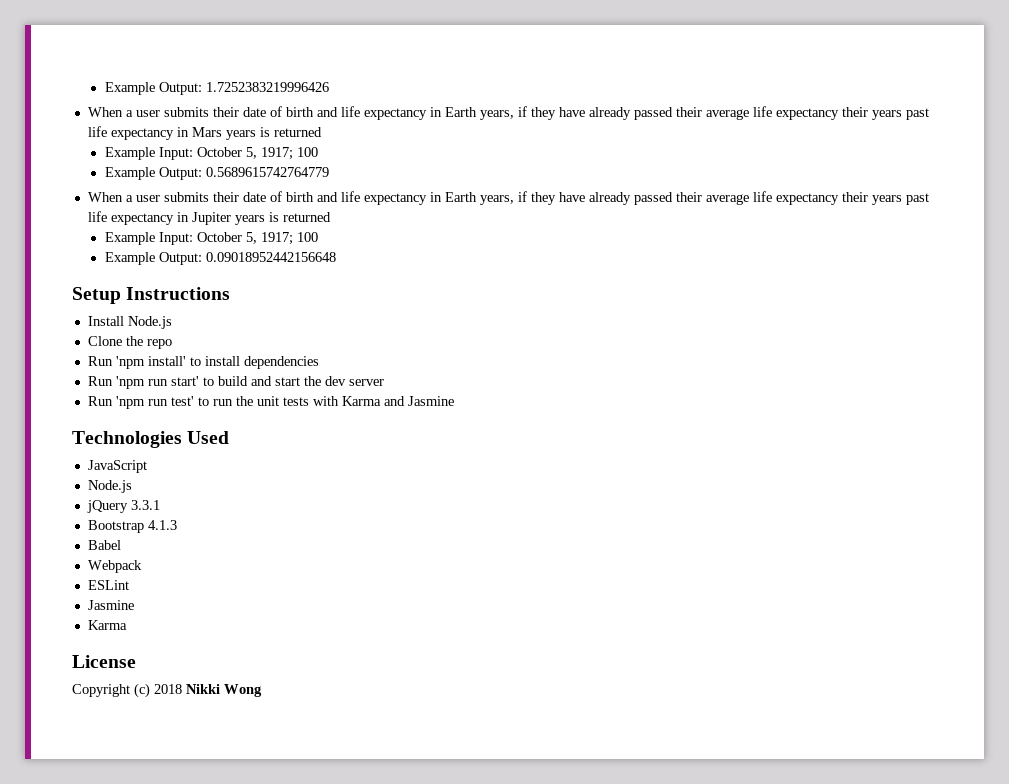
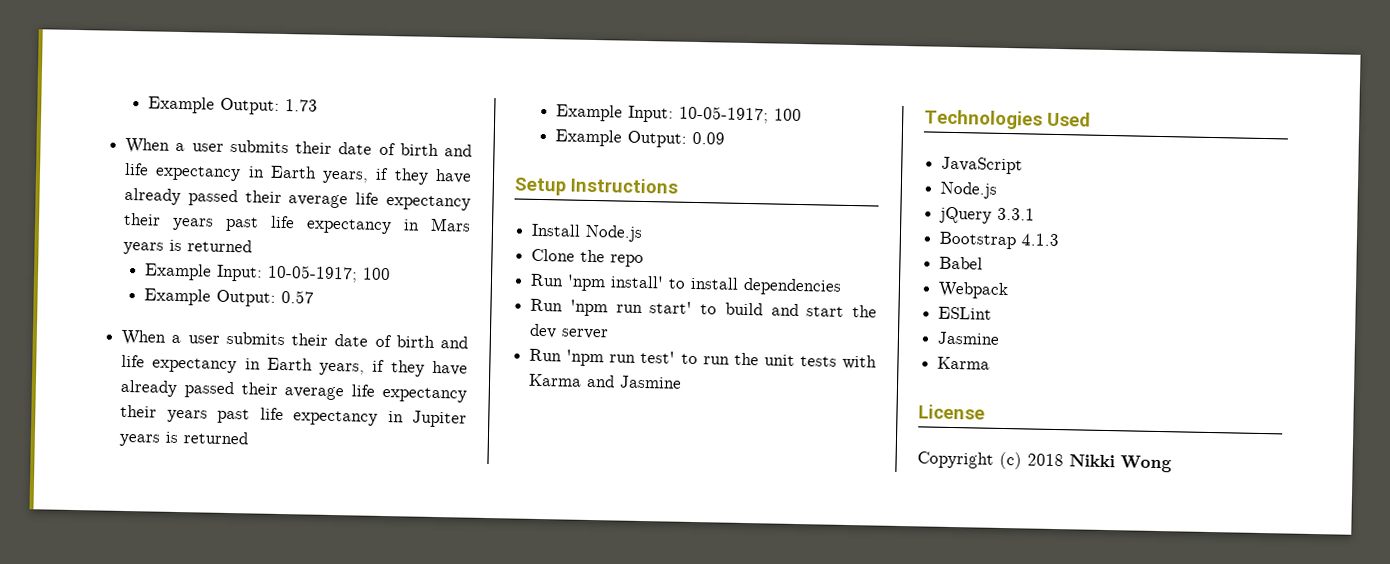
- Example Output: 1.7252383219996426
+ Example Output: 1.73
  When a user submits their date of birth and life expectancy in Earth years, if they have already passed their average life expectancy their years past life expectancy in Mars years is returned
- Example Input: October 5, 1917; 100
- Example Output: 0.5689615742764779
+ Example Input: 10-05-1917; 100
+ Example Output: 0.57
  When a user submits their date of birth and life expectancy in Earth years, if they have already passed their average life expectancy their years past life expectancy in Jupiter years is returned
- Example Input: October 5, 1917; 100
- Example Output: 0.09018952442156648
+ Example Input: 10-05-1917; 100
+ Example Output: 0.09

